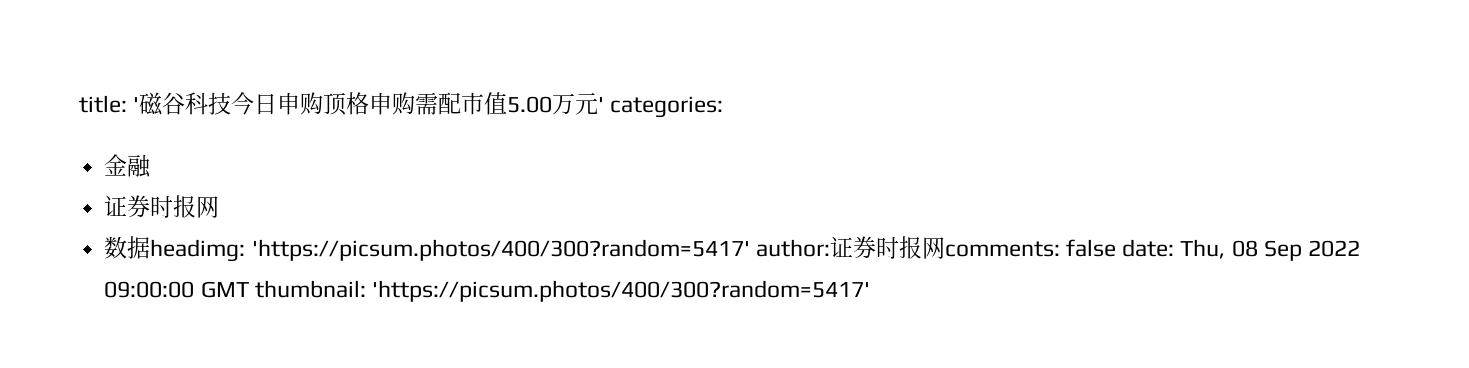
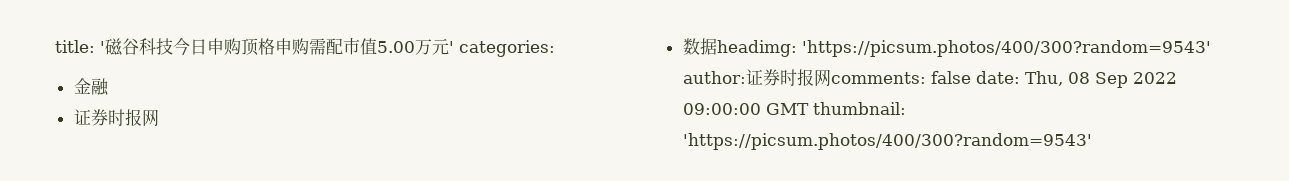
- 数据headimg: 'https://picsum.photos/400/300?random=5417' author:证券时报网comments: false date: Thu, 08 Sep 2022 09:00:00 GMT thumbnail: 'https://picsum.photos/400/300?random=5417'
+ 数据headimg: 'https://picsum.photos/400/300?random=9543' author:证券时报网comments: false date: Thu, 08 Sep 2022 09:00:00 GMT thumbnail: 'https://picsum.photos/400/300?random=9543'

